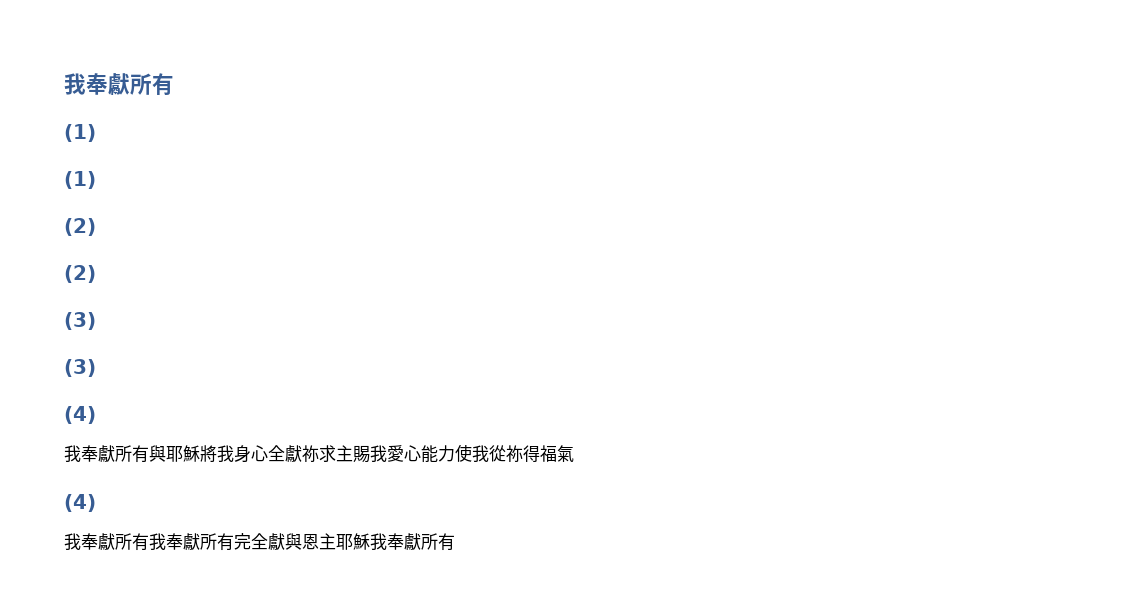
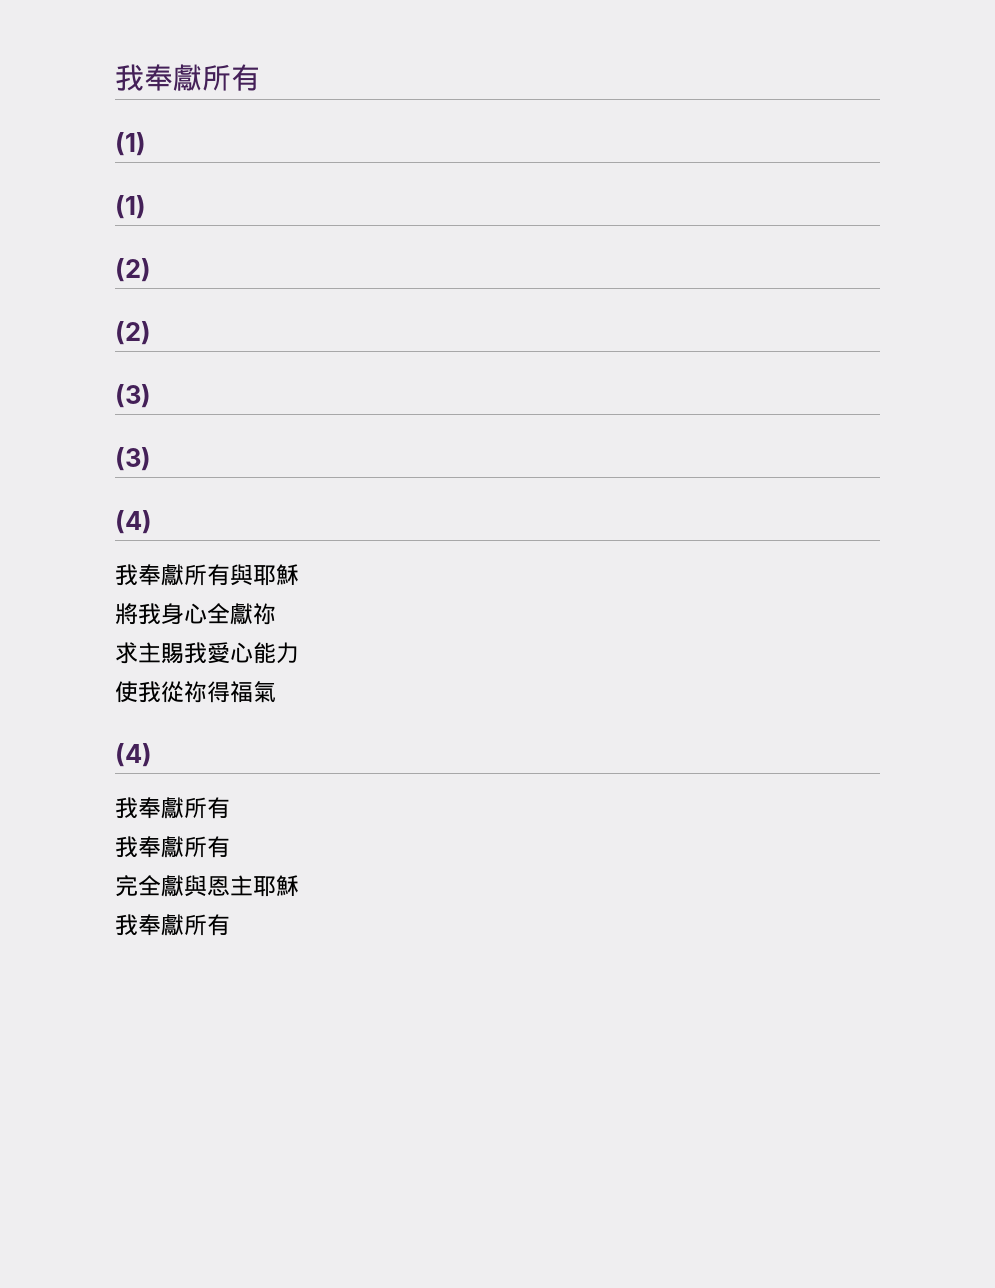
- 我奉獻所有與耶穌將我身心全獻祢求主賜我愛心能力使我從祢得福氣
+ 我奉獻所有與耶穌
+ 將我身心全獻祢
+ 求主賜我愛心能力
+ 使我從祢得福氣
  (4)
- 我奉獻所有我奉獻所有完全獻與恩主耶穌我奉獻所有
+ 我奉獻所有
+ 我奉獻所有
+ 完全獻與恩主耶穌
+ 我奉獻所有

